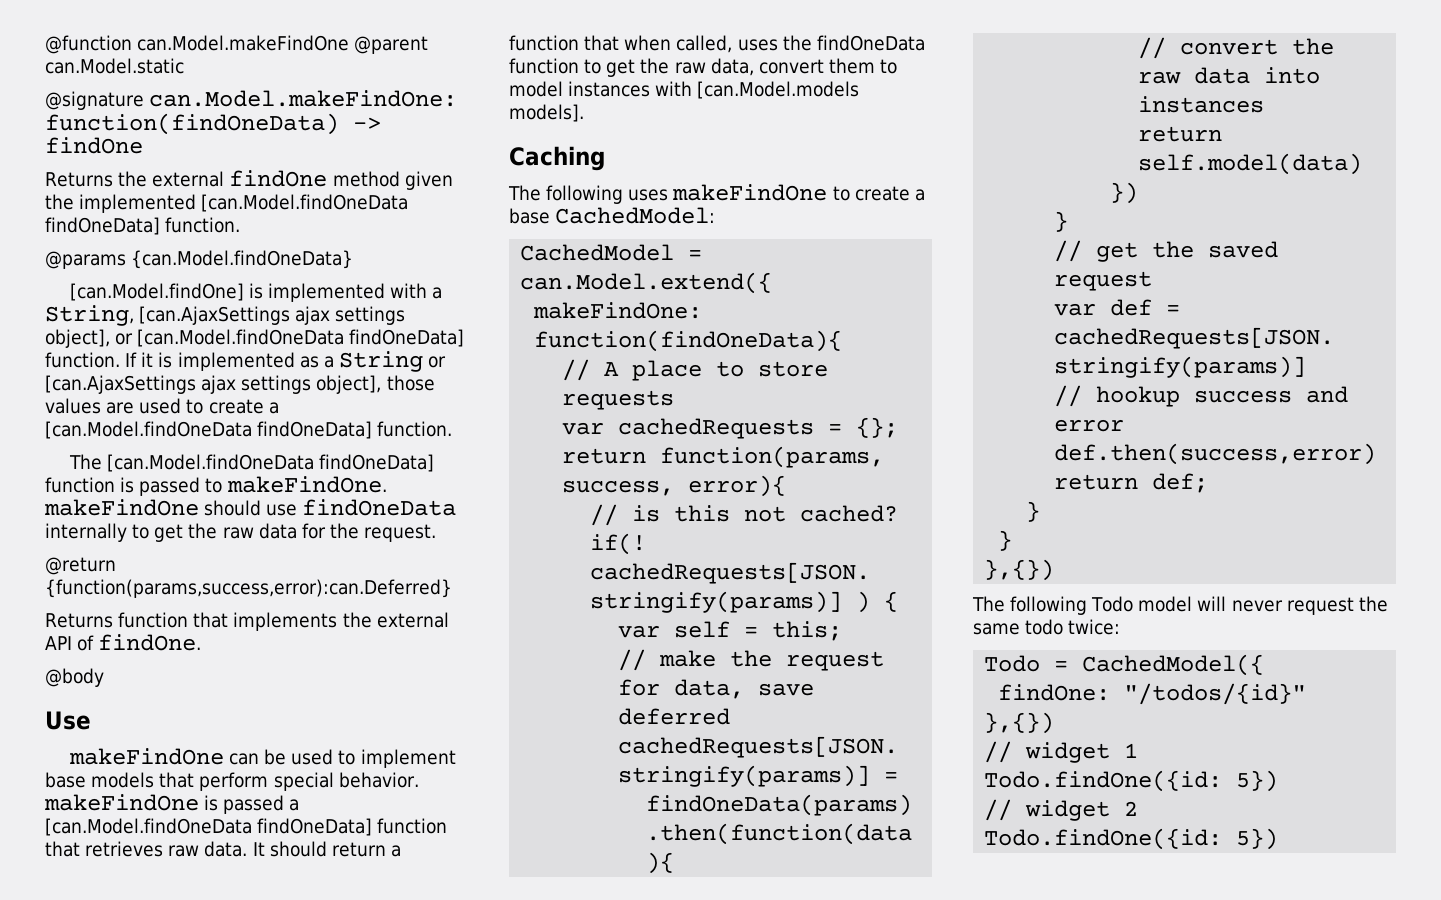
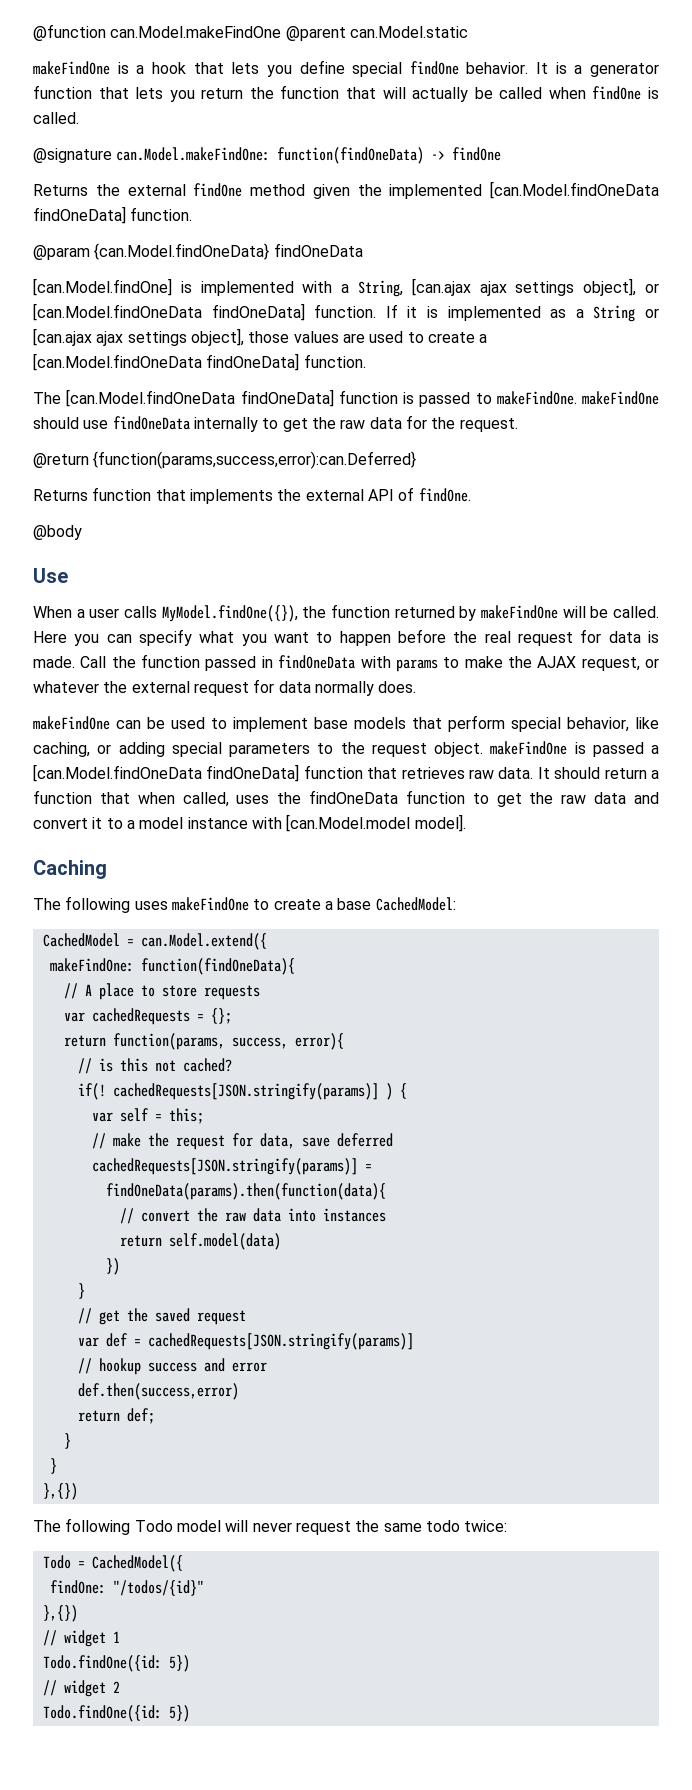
+ makeFindOne is a hook that lets you define special findOne behavior. It is a generator function that lets you return the function that will actually be called when findOne is called.
- @params {can.Model.findOneData}
+ @param {can.Model.findOneData} findOneData
- [can.Model.findOne] is implemented with a String, [can.AjaxSettings ajax settings object], or [can.Model.findOneData findOneData] function.
+ [can.Model.findOne] is implemented with a String, [can.ajax ajax settings object], or [can.Model.findOneData findOneData] function.
- If it is implemented as a String or [can.AjaxSettings ajax settings object], those values are used to create a [can.Model.findOneData findOneData] function.
+ If it is implemented as a String or [can.ajax ajax settings object], those values are used to create a [can.Model.findOneData findOneData] function.
+ When a user calls MyModel.findOne({}), the function returned by makeFindOne will be called. Here you can specify what you want to happen before the real request for data is made. Call the function passed in findOneData with params to make the AJAX request, or whatever the external request for data normally does.
- makeFindOne can be used to implement base models that perform special behavior. makeFindOne is passed a [can.Model.findOneData findOneData] function that retrieves raw data.
+ makeFindOne can be used to implement base models that perform special behavior, like caching, or adding special parameters to the request object. makeFindOne is passed a [can.Model.findOneData findOneData] function that retrieves raw data.
- It should return a function that when called, uses the findOneData function to get the raw data, convert them to model instances with [can.Model.models models].
+ It should return a function that when called, uses the findOneData function to get the raw data and convert it to a model instance with [can.Model.model model].

